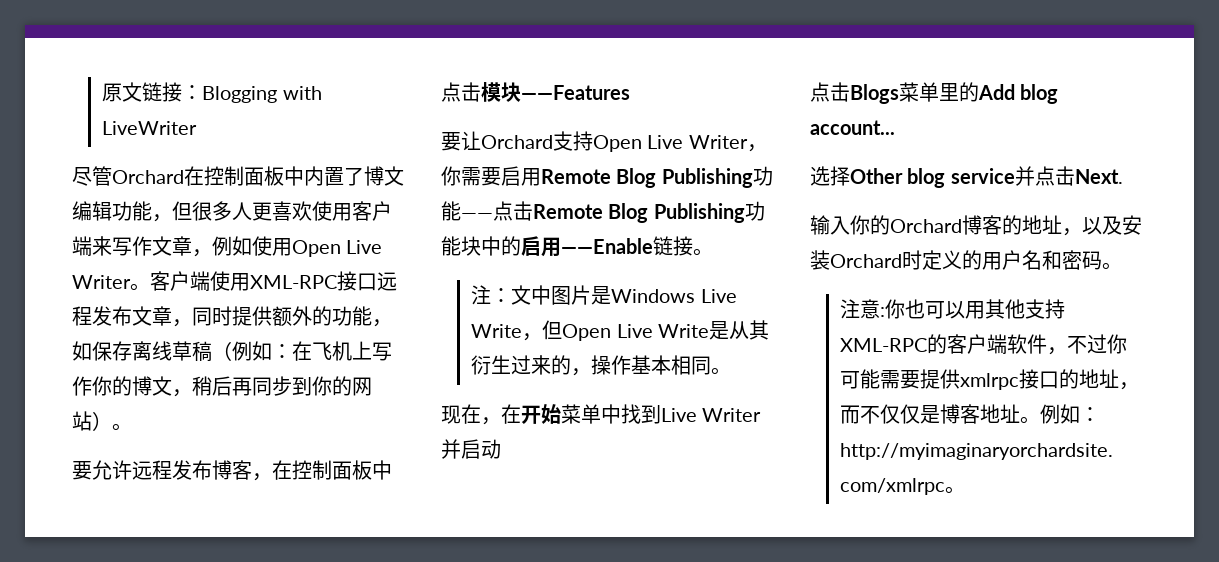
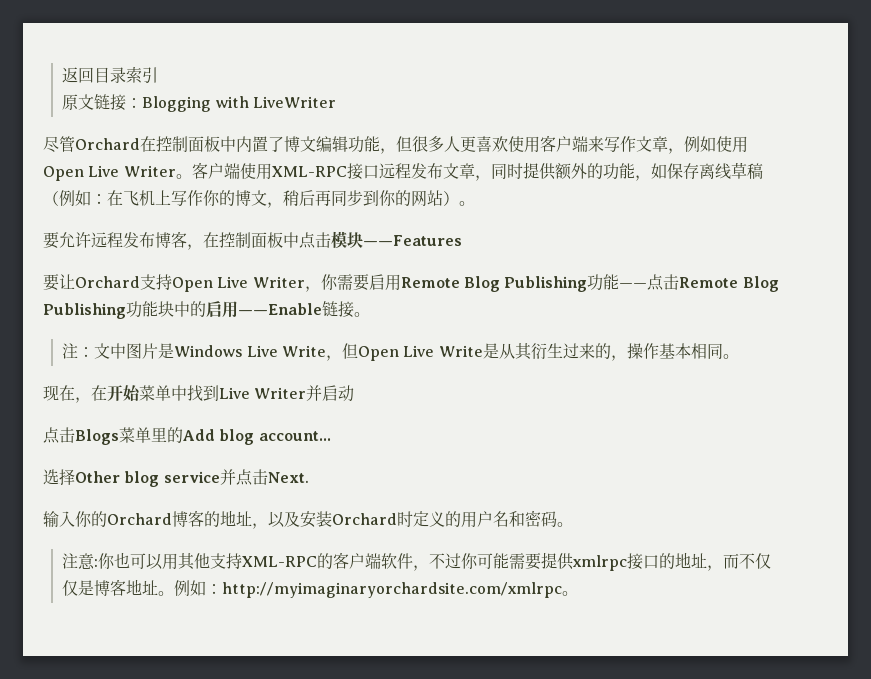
+ 返回目录索引

